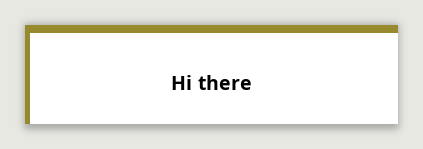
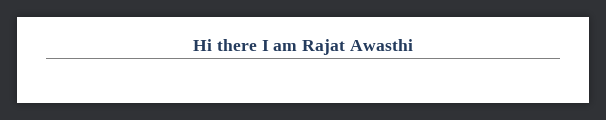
- Hi there
+ Hi there I am Rajat Awasthi

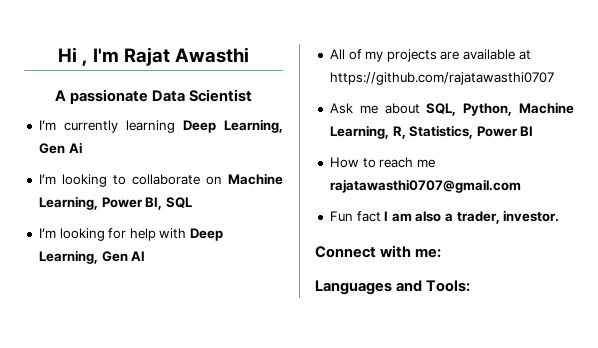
- Hi there I am Rajat Awasthi
+ Hi , I'm Rajat Awasthi
+ A passionate Data Scientist
+ I’m currently learning Deep Learning, Gen Ai
+ I’m looking to collaborate on Machine Learning, Power BI, SQL
+ I’m looking for help with Deep Learning, Gen AI
+ All of my projects are available at https://github.com/rajatawasthi0707
+ Ask me about SQL, Python, Machine Learning, R, Statistics, Power BI
+ How to reach me rajatawasthi0707@gmail.com
+ Fun fact I am also a trader, investor.
+ Connect with me:
+ Languages and Tools:

